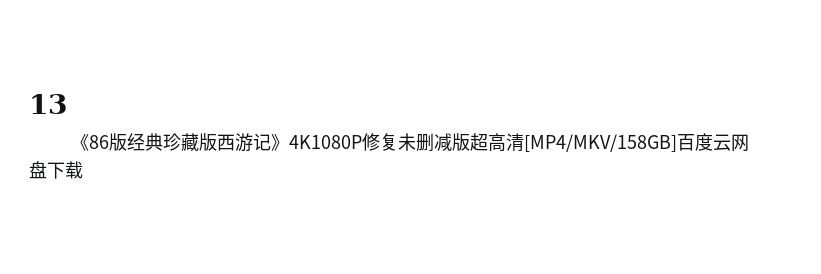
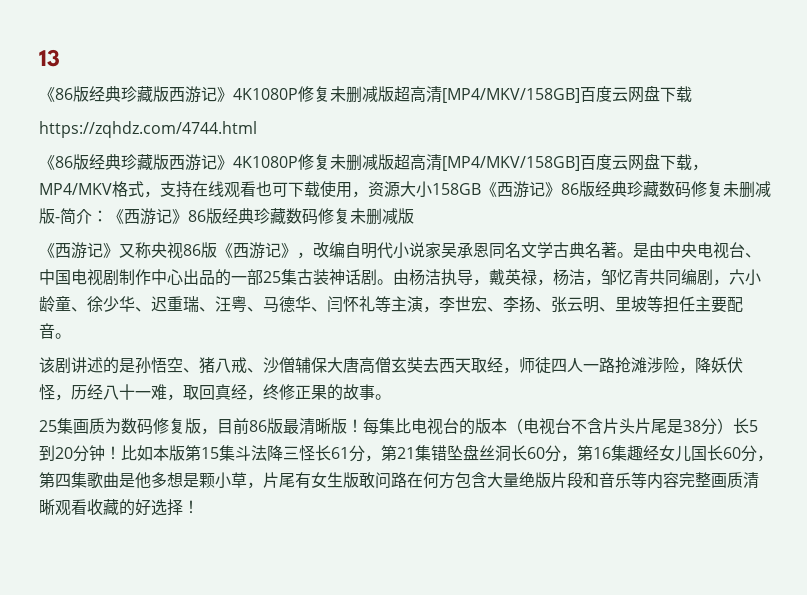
+ https://zqhdz.com/4744.html
+ 《86版经典珍藏版西游记》4K1080P修复未删减版超高清[MP4/MKV/158GB]百度云网盘下载，MP4/MKV格式，支持在线观看也可下载使用，资源大小158GB《西游记》86版经典珍藏数码修复未删减版-简介：《西游记》86版经典珍藏数码修复未删减版
+ 《西游记》又称央视86版《西游记》，改编自明代小说家吴承恩同名文学古典名著。是由中央电视台、中国电视剧制作中心出品的一部25集古装神话剧。由杨洁执导，戴英禄，杨洁，邹忆青共同编剧，六小龄童、徐少华、迟重瑞、汪粤、马德华、闫怀礼等主演，李世宏、李扬、张云明、里坡等担任主要配音。
+ 该剧讲述的是孙悟空、猪八戒、沙僧辅保大唐高僧玄奘去西天取经，师徒四人一路抢滩涉险，降妖伏怪，历经八十一难，取回真经，终修正果的故事。
+ 25集画质为数码修复版，目前86版最清晰版！每集比电视台的版本（电视台不含片头片尾是38分）长5到20分钟！比如本版第15集斗法降三怪长61分，第21集错坠盘丝洞长60分，第16集趣经女儿国长60分，第四集歌曲是他多想是颗小草，片尾有女生版敢问路在何方包含大量绝版片段和音乐等内容完整画质清晰观看收藏的好选择！

